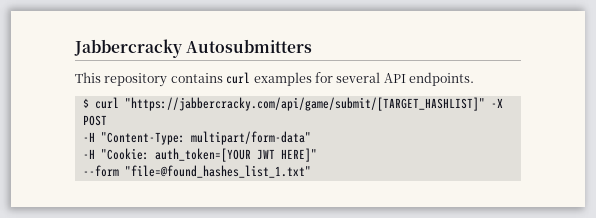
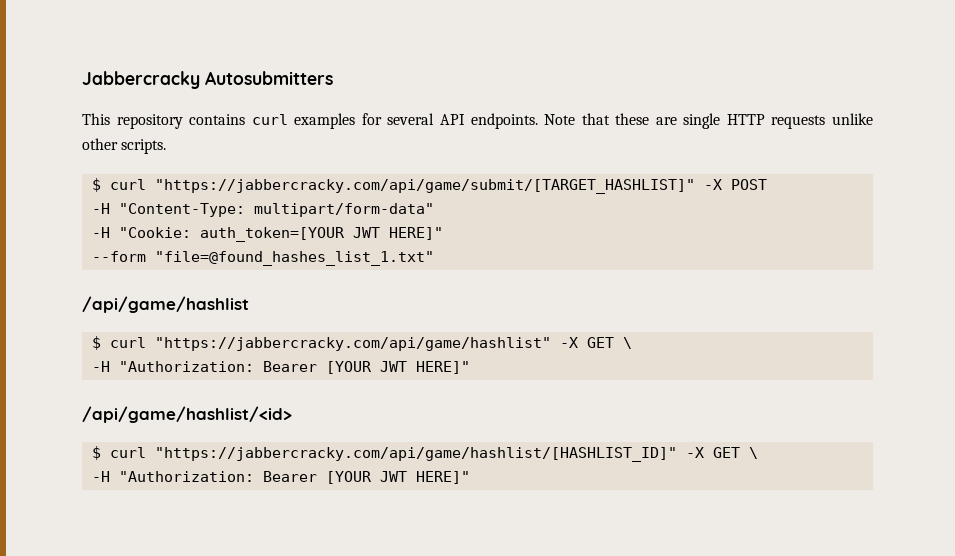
+ Note that these are single HTTP requests unlike other scripts.
+ /api/game/hashlist
+ $ curl "https://jabbercracky.com/api/game/hashlist" -X GET \
+ -H "Authorization: Bearer [YOUR JWT HERE]"
+ /api/game/hashlist/<id>
+ $ curl "https://jabbercracky.com/api/game/hashlist/[HASHLIST_ID]" -X GET \
+ -H "Authorization: Bearer [YOUR JWT HERE]"

